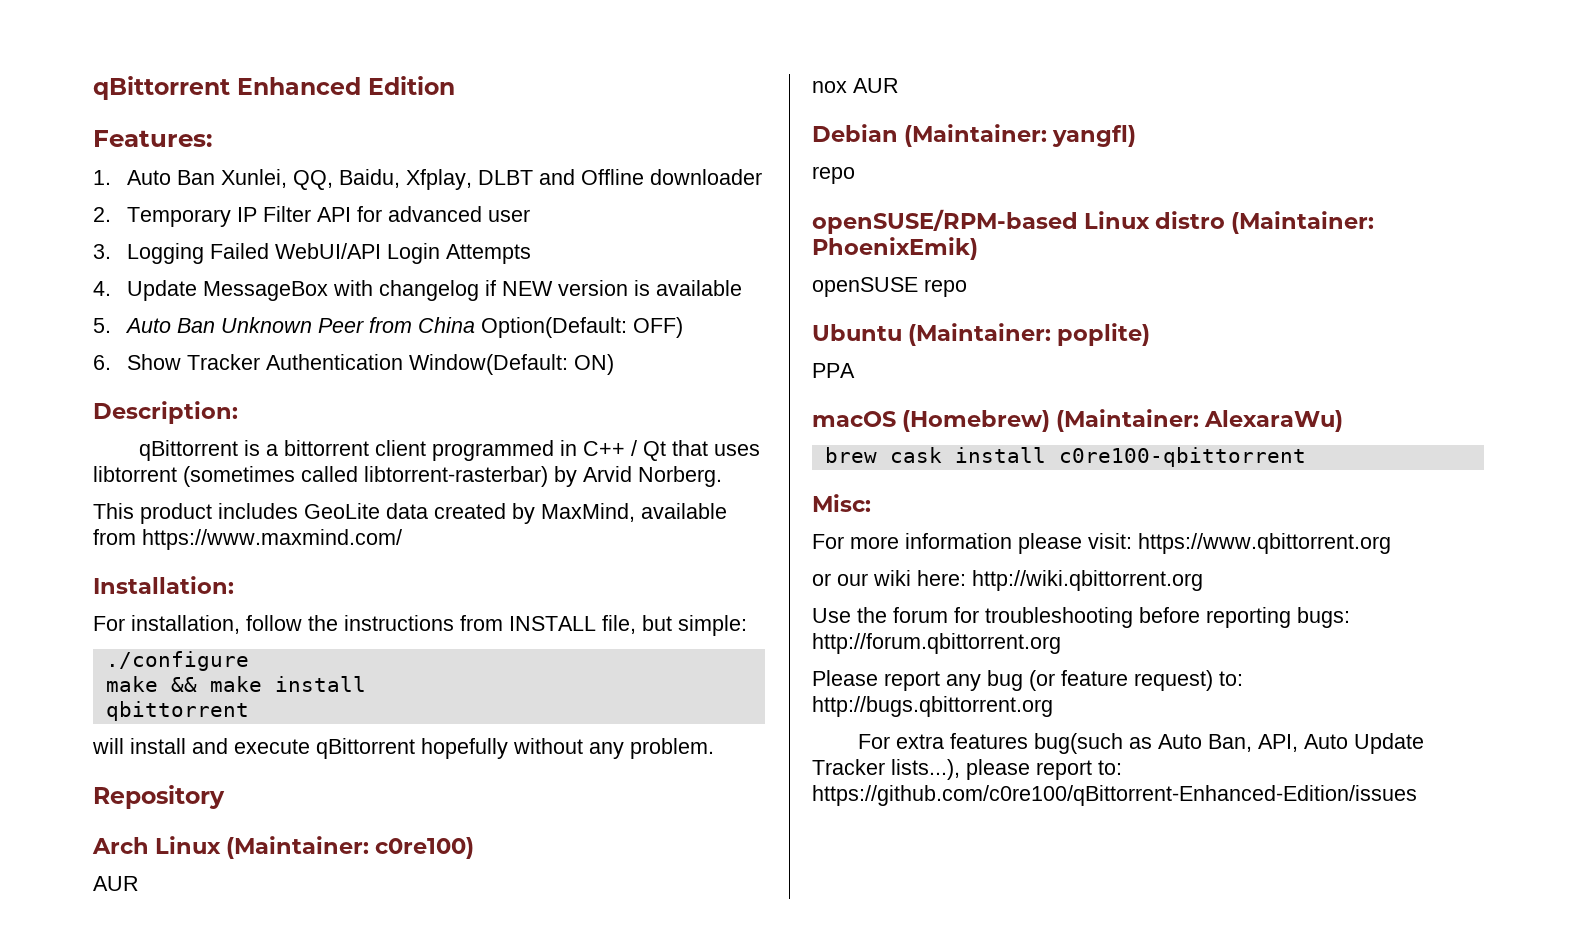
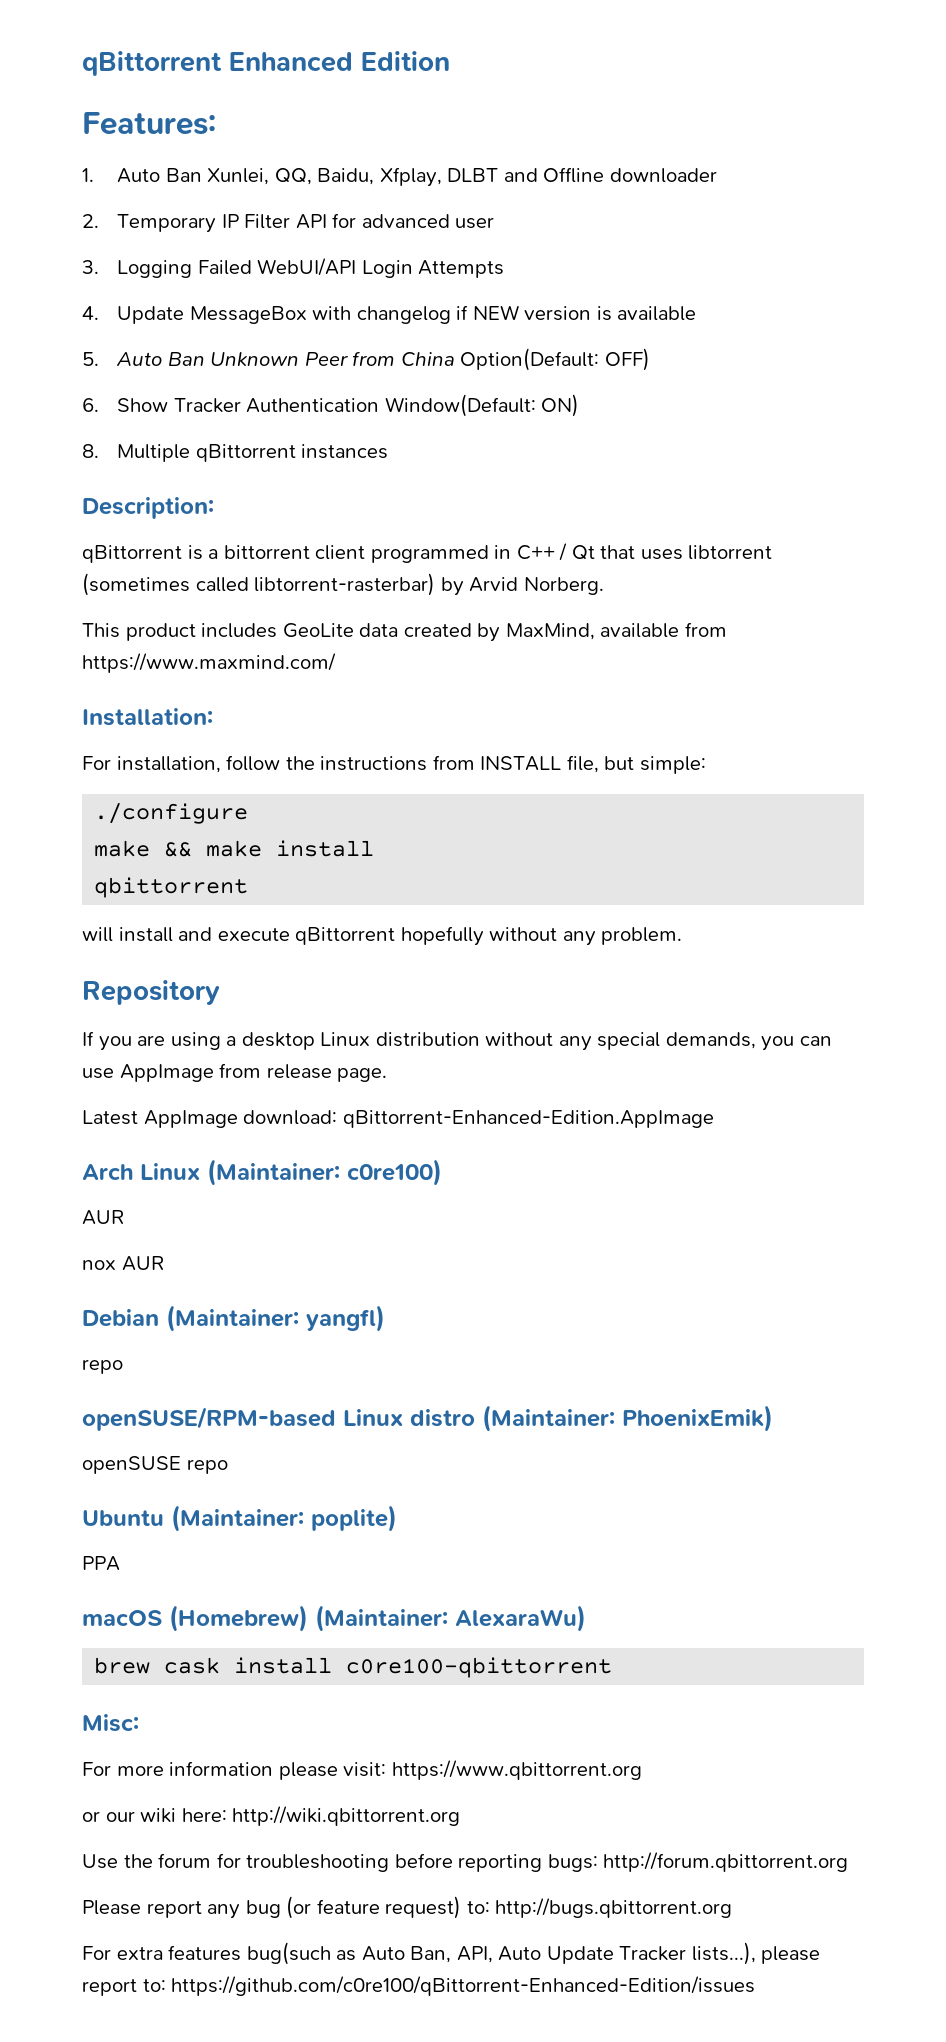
+ 8. Multiple qBittorrent instances
+ If you are using a desktop Linux distribution without any special demands, you can use AppImage from release page.
+ Latest AppImage download: qBittorrent-Enhanced-Edition.AppImage

